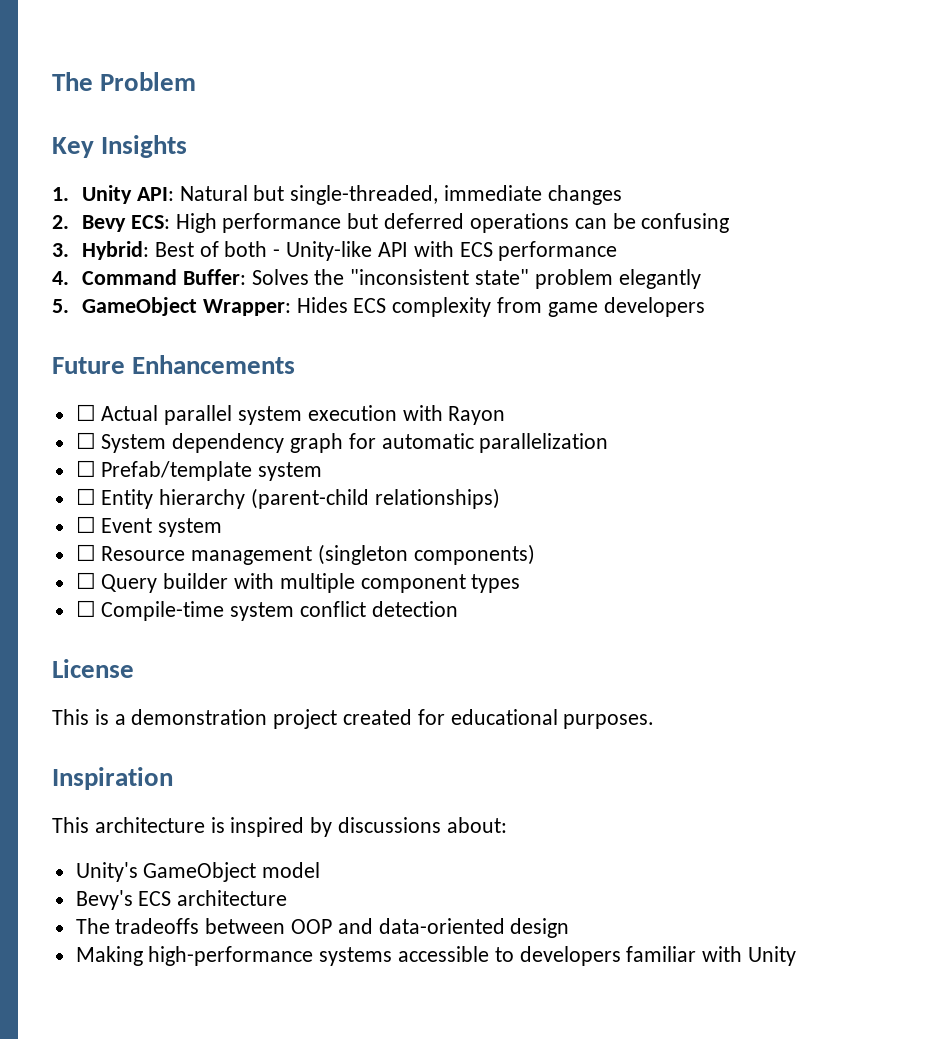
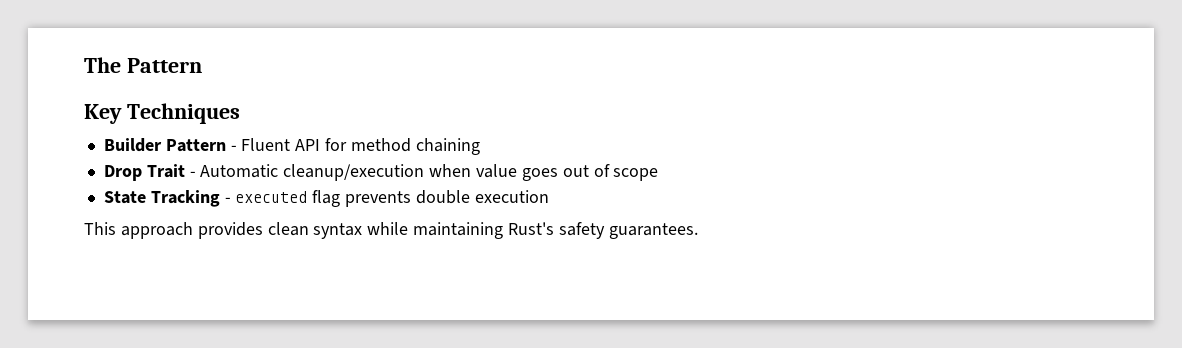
- The Problem
+ The Pattern
- Key Insights
- 1. Unity API: Natural but single-threaded, immediate changes
- 2. Bevy ECS: High performance but deferred operations can be confusing
- 3. Hybrid: Best of both - Unity-like API with ECS performance
- 4. Command Buffer: Solves the "inconsistent state" problem elegantly
- 5. GameObject Wrapper: Hides ECS complexity from game developers
- Future Enhancements
- ☐ Actual parallel system execution with Rayon
- ☐ System dependency graph for automatic parallelization
- ☐ Prefab/template system
- ☐ Entity hierarchy (parent-child relationships)
- ☐ Event system
- ☐ Resource management (singleton components)
- ☐ Query builder with multiple component types
- ☐ Compile-time system conflict detection
- License
- This is a demonstration project created for educational purposes.
- Inspiration
- This architecture is inspired by discussions about:
- Unity's GameObject model
- Bevy's ECS architecture
- The tradeoffs between OOP and data-oriented design
- Making high-performance systems accessible to developers familiar with Unity
+ Key Techniques
+ Builder Pattern - Fluent API for method chaining
+ Drop Trait - Automatic cleanup/execution when value goes out of scope
+ State Tracking - executed flag prevents double execution
+ This approach provides clean syntax while maintaining Rust's safety guarantees.

